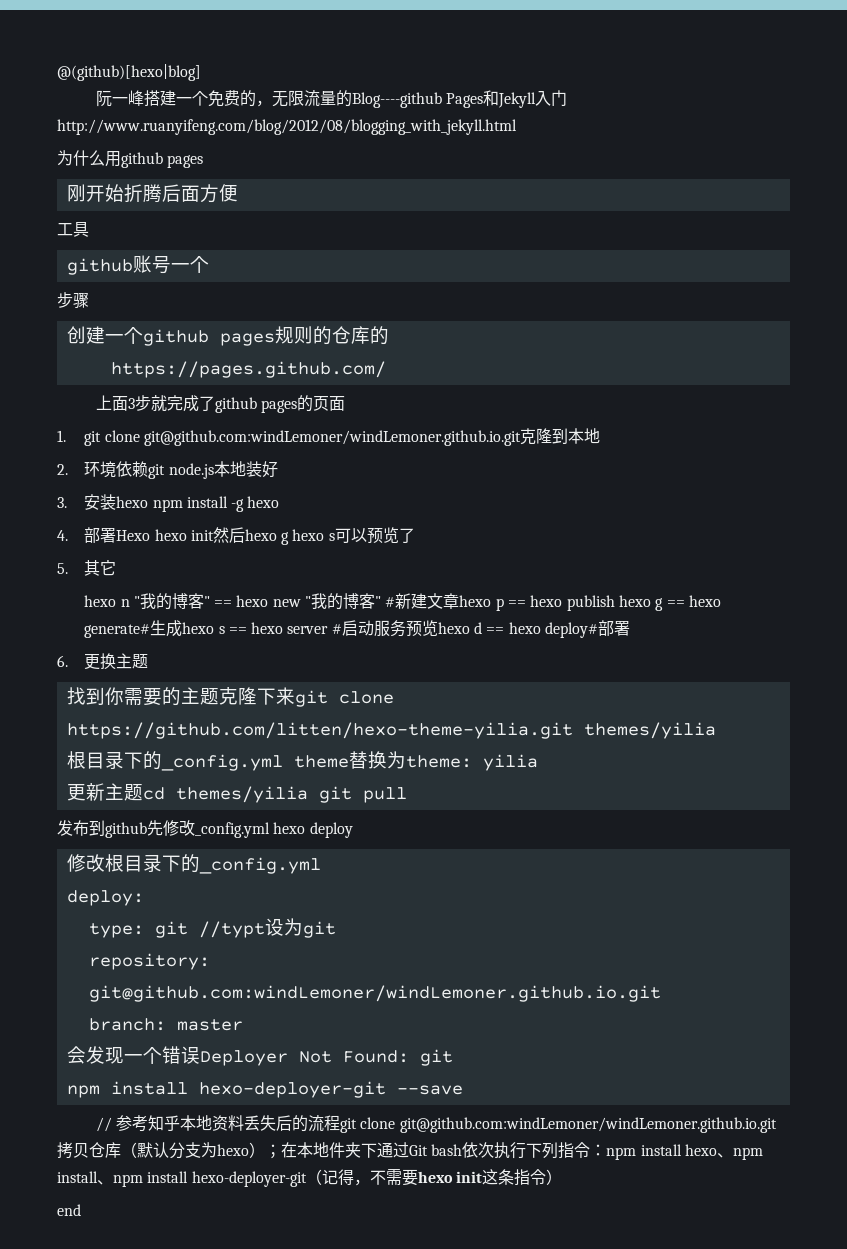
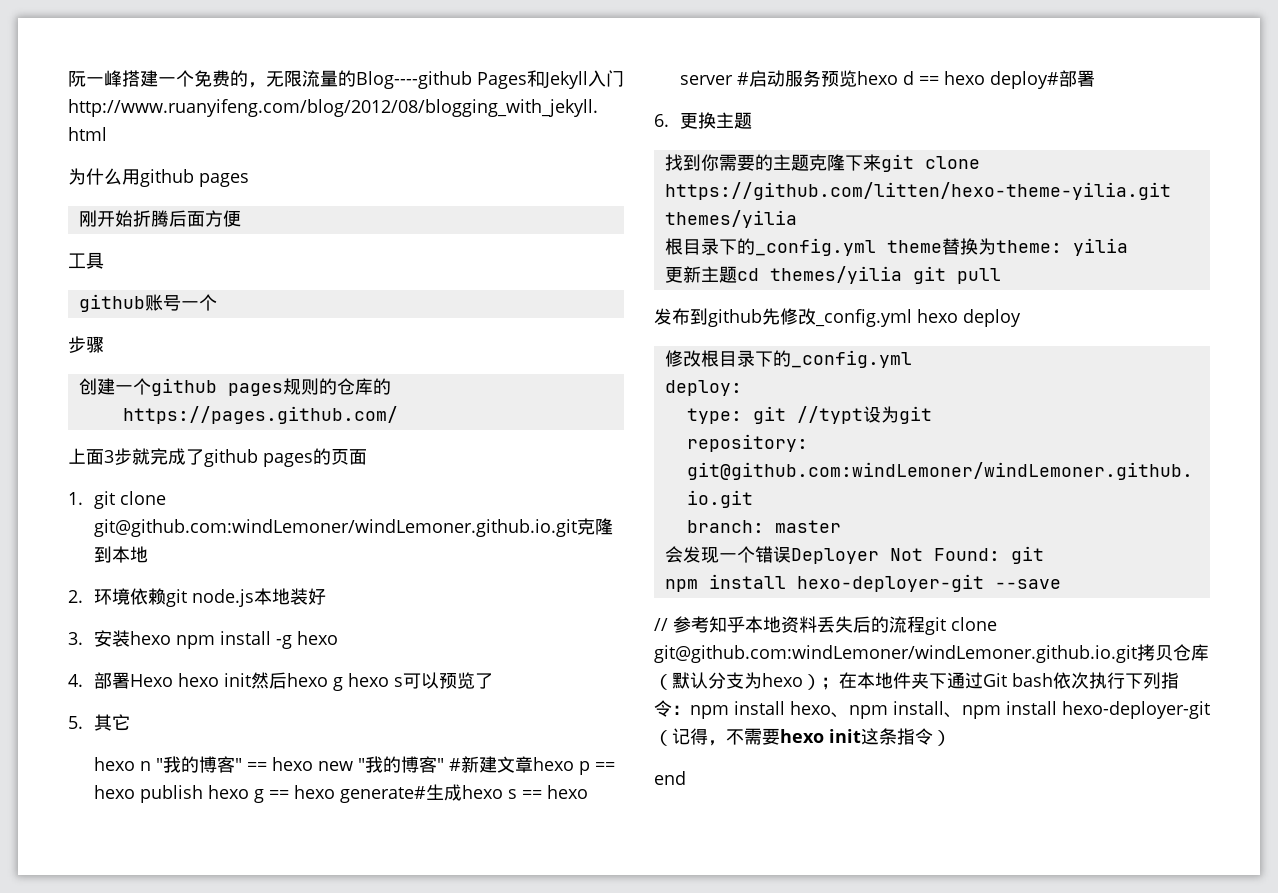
- @(github)[hexo|blog]

